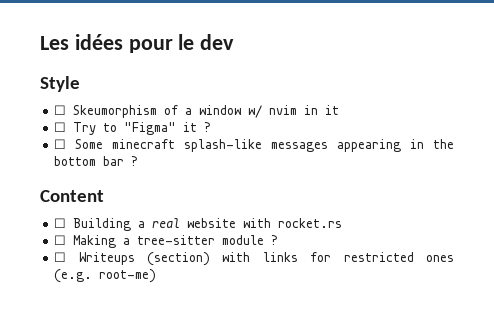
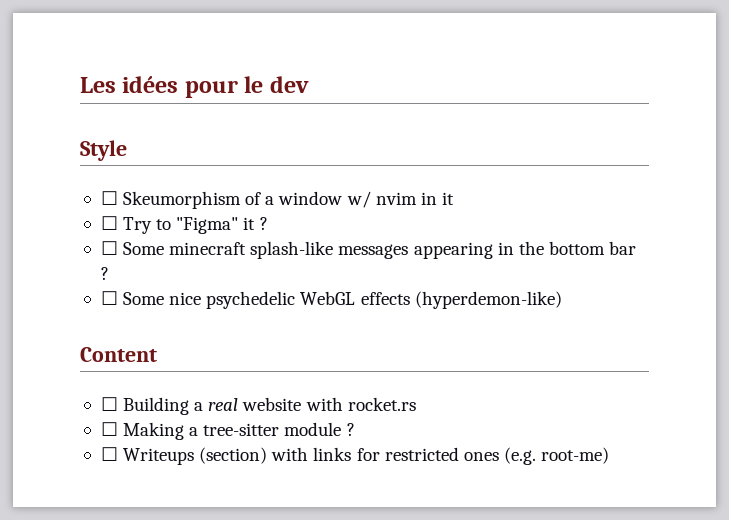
+ ☐ Some nice psychedelic WebGL effects (hyperdemon-like)

